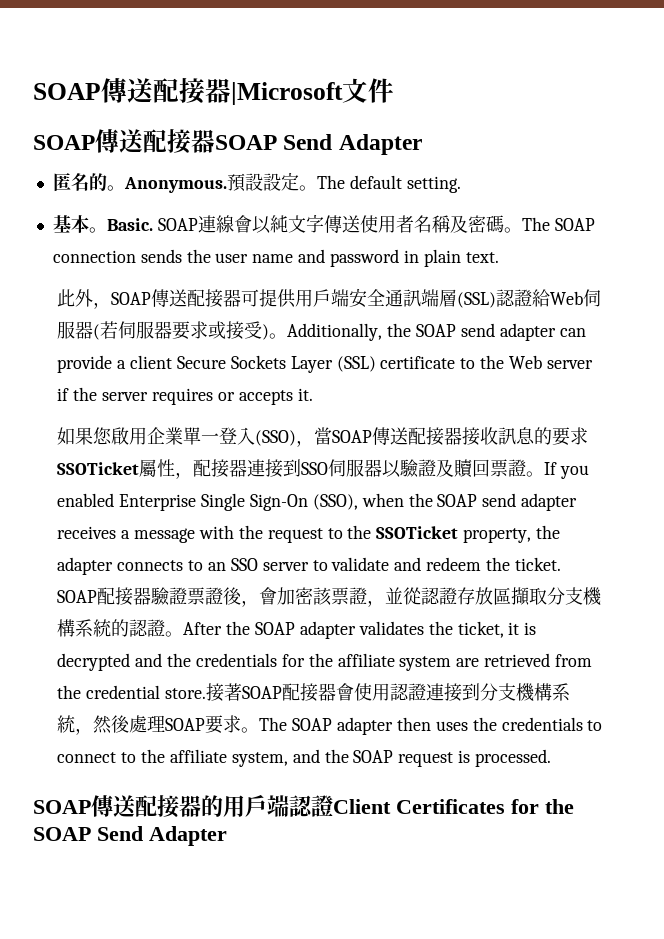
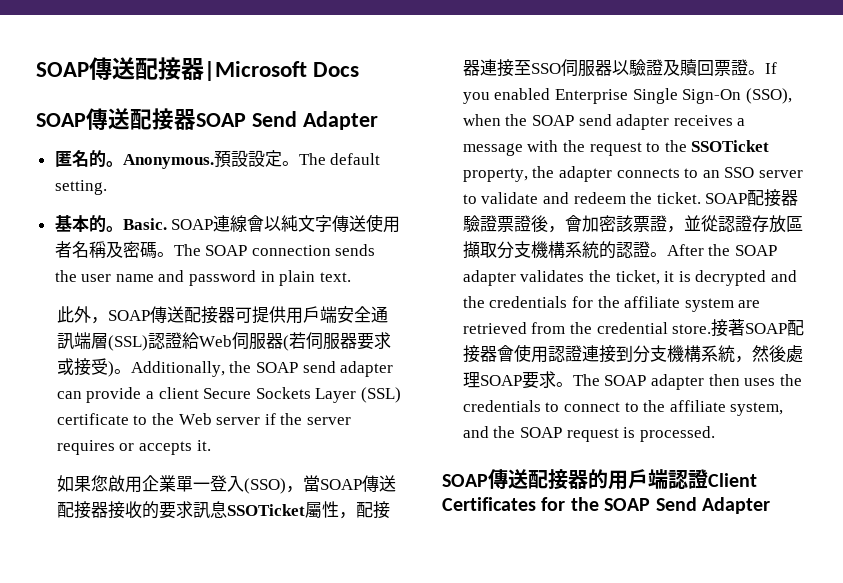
- SOAP傳送配接器|Microsoft文件
+ SOAP傳送配接器|Microsoft Docs
- 基本。
+ 基本的。
- 如果您啟用企業單一登入(SSO)，當SOAP傳送配接器接收訊息的要求SSOTicket屬性，配接器連接到SSO伺服器以驗證及贖回票證。
+ 如果您啟用企業單一登入(SSO)，當SOAP傳送配接器接收的要求訊息SSOTicket屬性，配接器連接至SSO伺服器以驗證及贖回票證。

